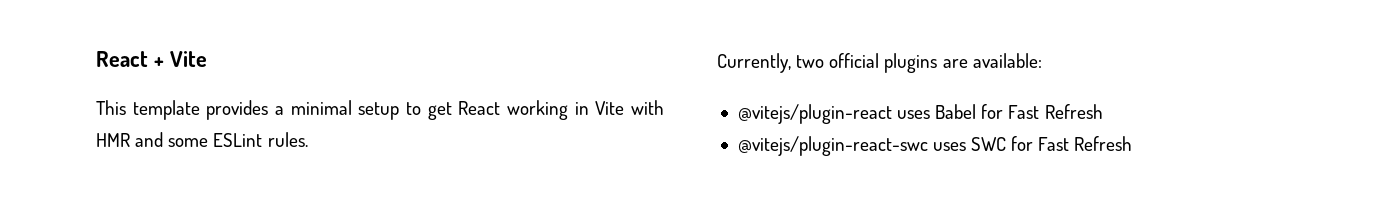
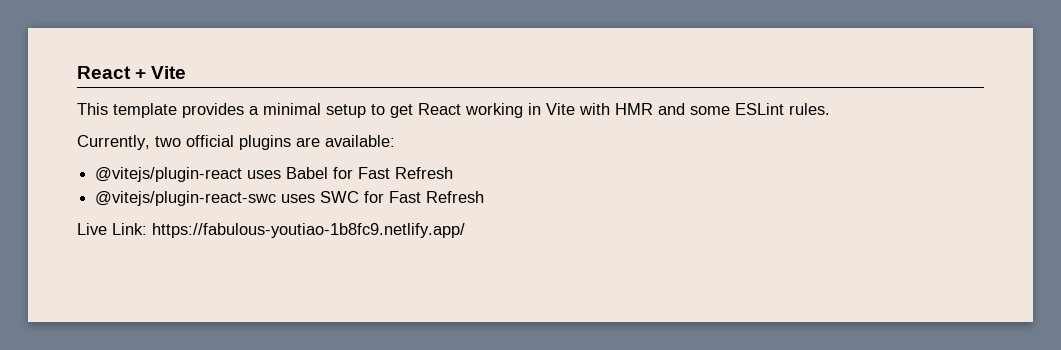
+ Live Link: https://fabulous-youtiao-1b8fc9.netlify.app/

